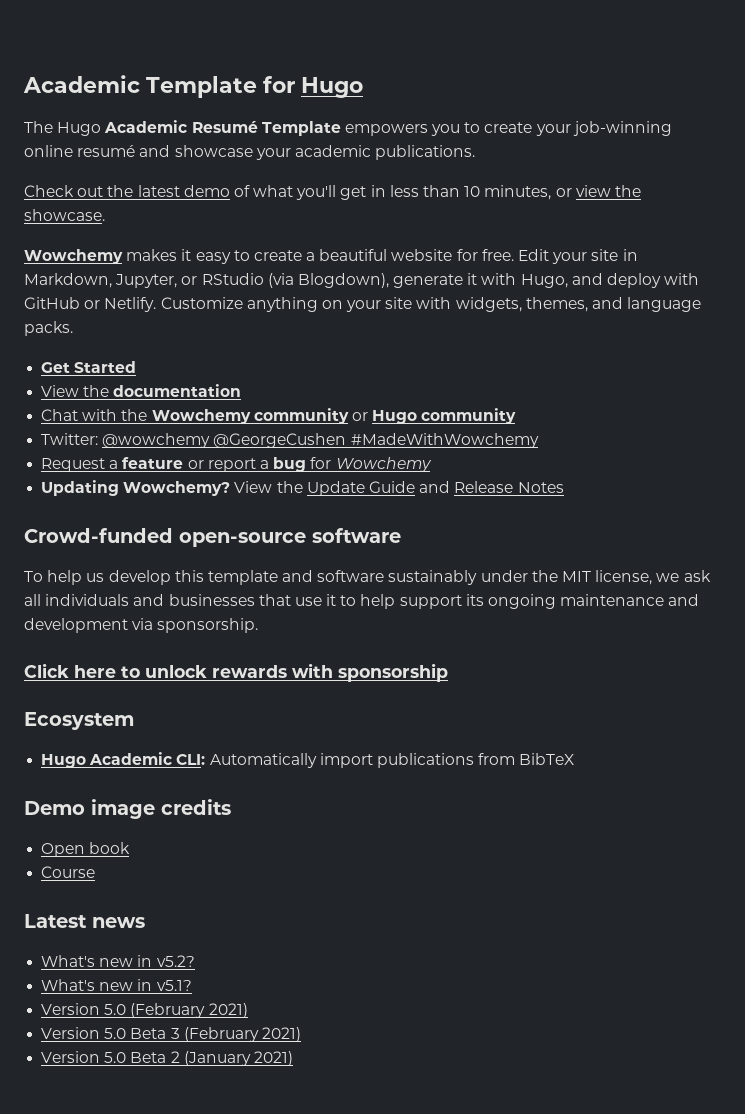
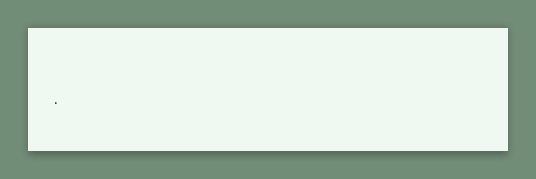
- Academic Template for Hugo
- The Hugo Academic Resumé Template empowers you to create your job-winning online resumé and showcase your academic publications.
- Check out the latest demo of what you'll get in less than 10 minutes, or view the showcase.
- Wowchemy makes it easy to create a beautiful website for free. Edit your site in Markdown, Jupyter, or RStudio (via Blogdown), generate it with Hugo, and deploy with GitHub or Netlify. Customize anything on your site with widgets, themes, and language packs.
- Get Started
- View the documentation
- Chat with the Wowchemy community or Hugo community
- Twitter: @wowchemy @GeorgeCushen #MadeWithWowchemy
- Request a feature or report a bug for Wowchemy
- Updating Wowchemy? View the Update Guide and Release Notes
- Crowd-funded open-source software
- To help us develop this template and software sustainably under the MIT license, we ask all individuals and businesses that use it to help support its ongoing maintenance and development via sponsorship.
- Click here to unlock rewards with sponsorship
- Ecosystem
- Hugo Academic CLI: Automatically import publications from BibTeX
- Demo image credits
- Open book
- Course
- Latest news
- What's new in v5.2?
- What's new in v5.1?
- Version 5.0 (February 2021)
- Version 5.0 Beta 3 (February 2021)
- Version 5.0 Beta 2 (January 2021)
+ .

